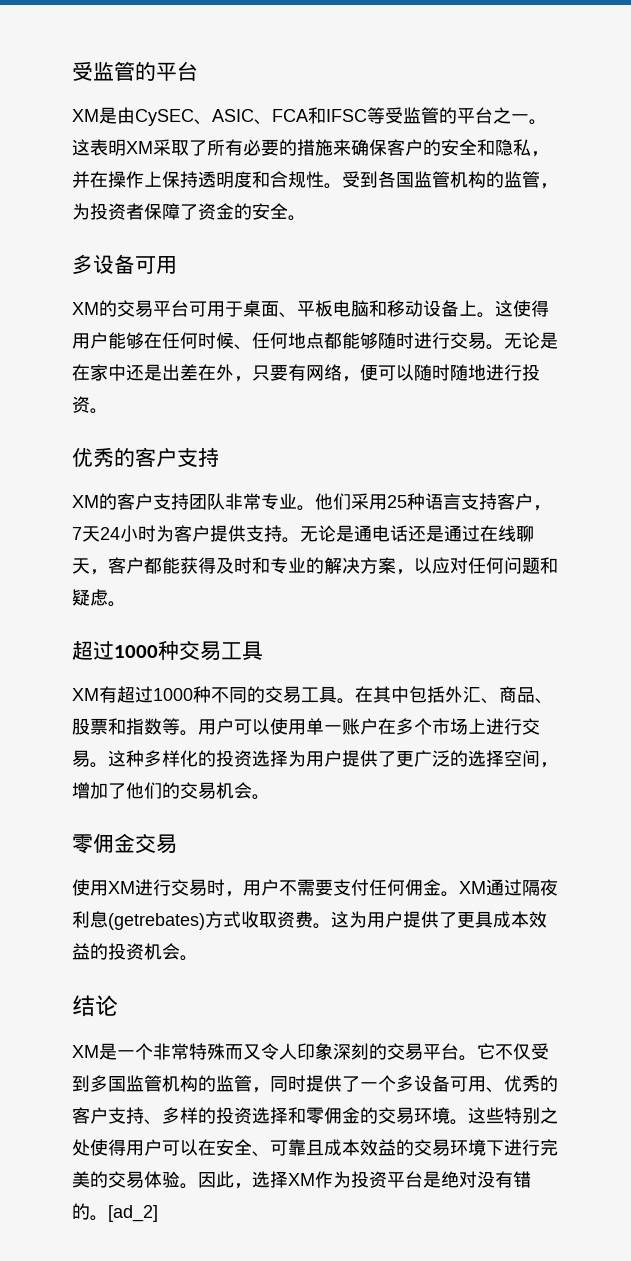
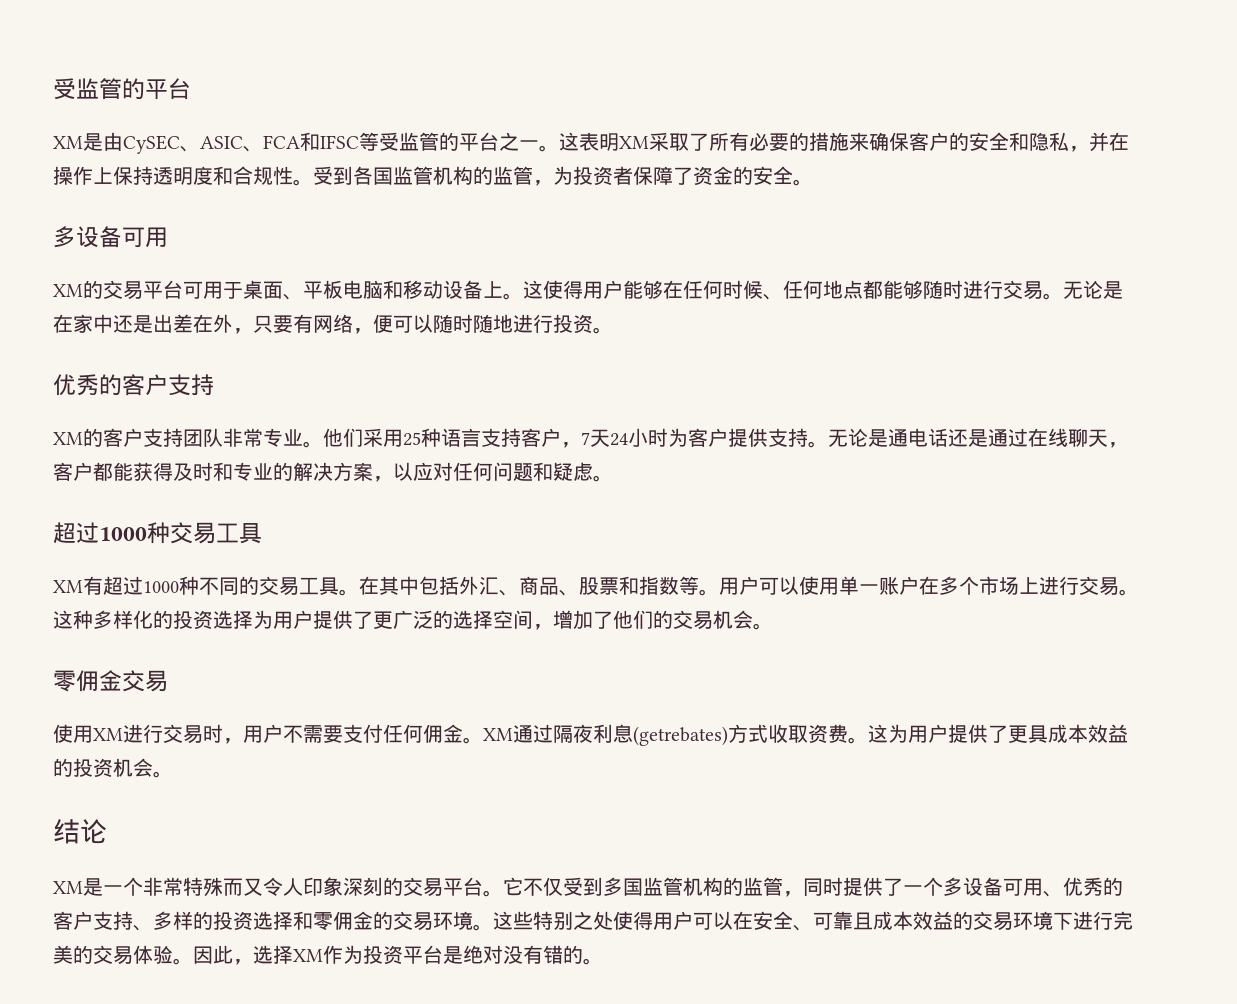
- [ad_2]

